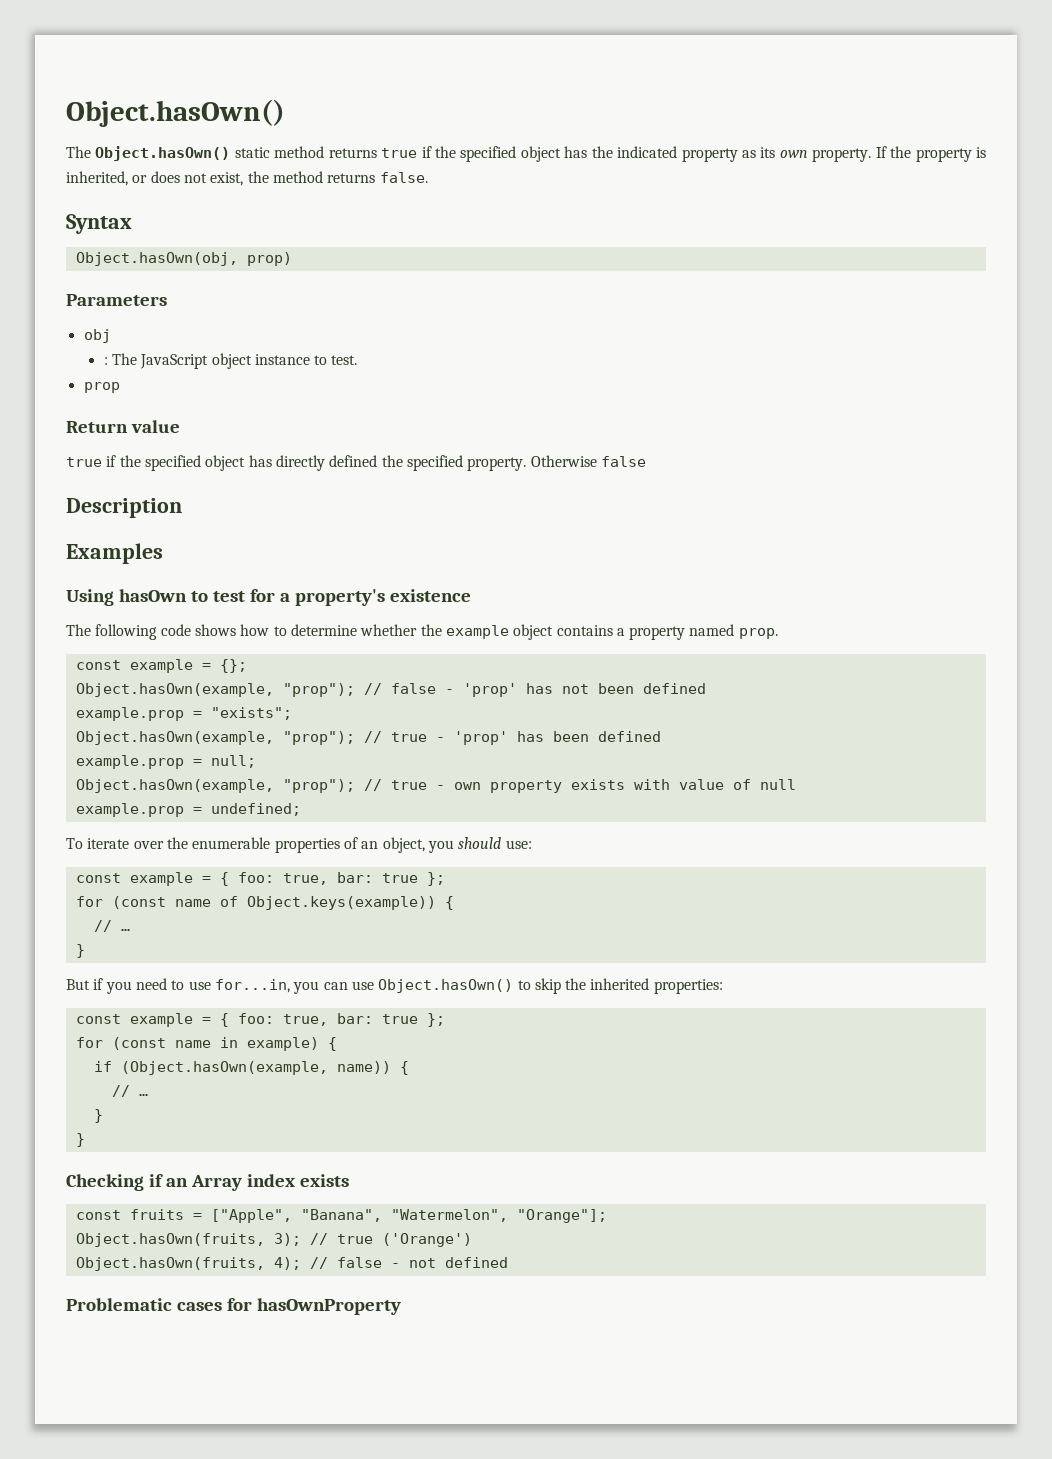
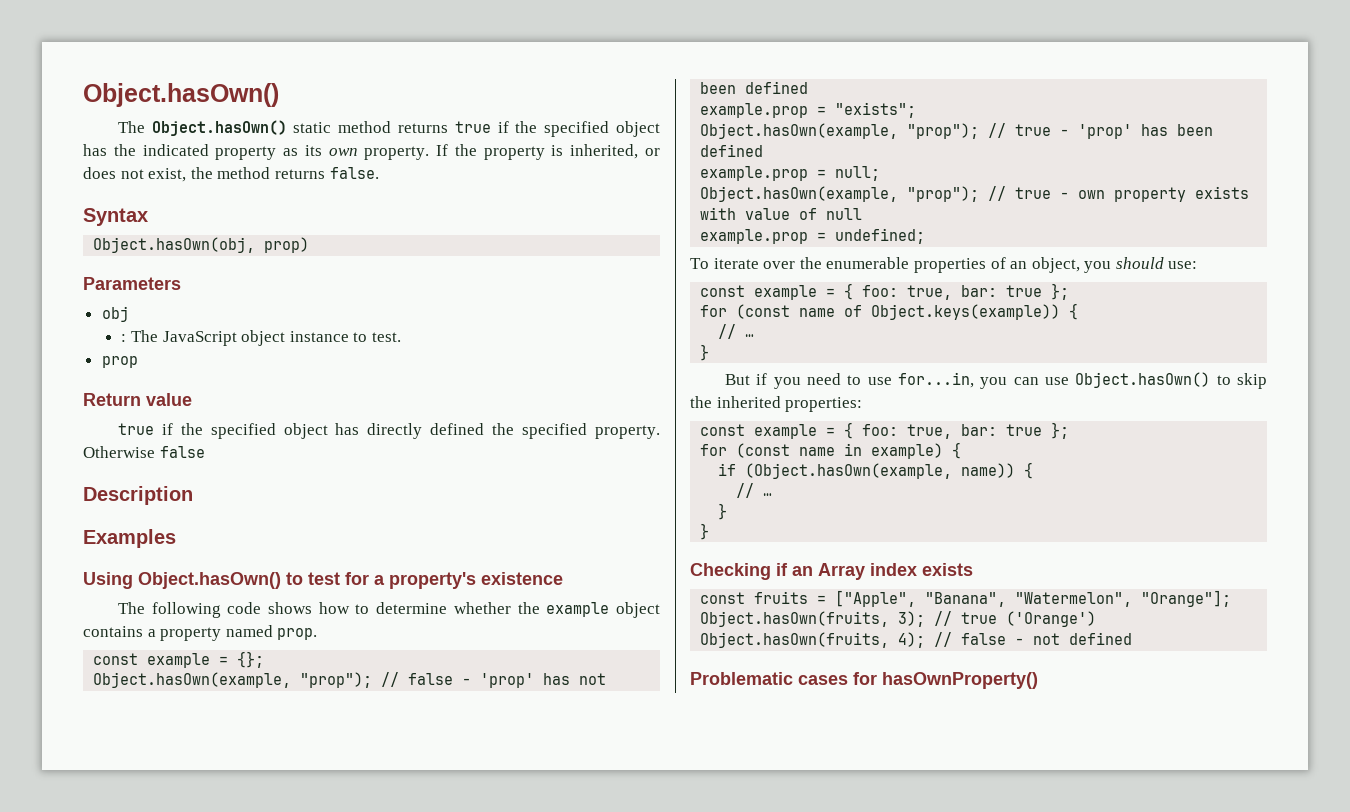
- Using hasOwn to test for a property's existence
+ Using Object.hasOwn() to test for a property's existence
- Problematic cases for hasOwnProperty
+ Problematic cases for hasOwnProperty()

